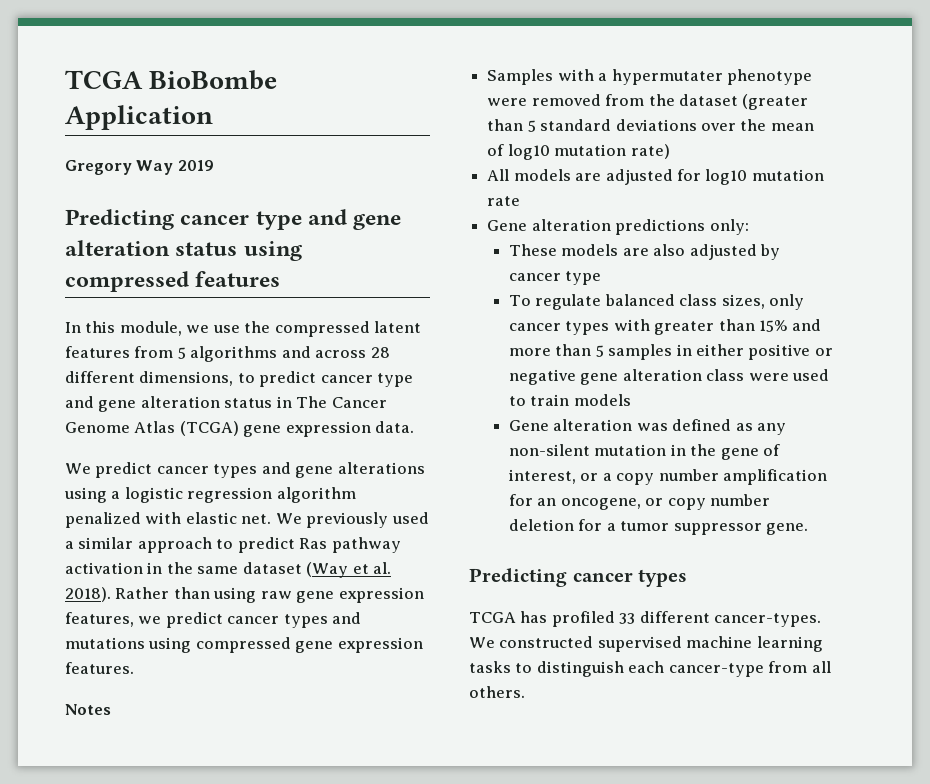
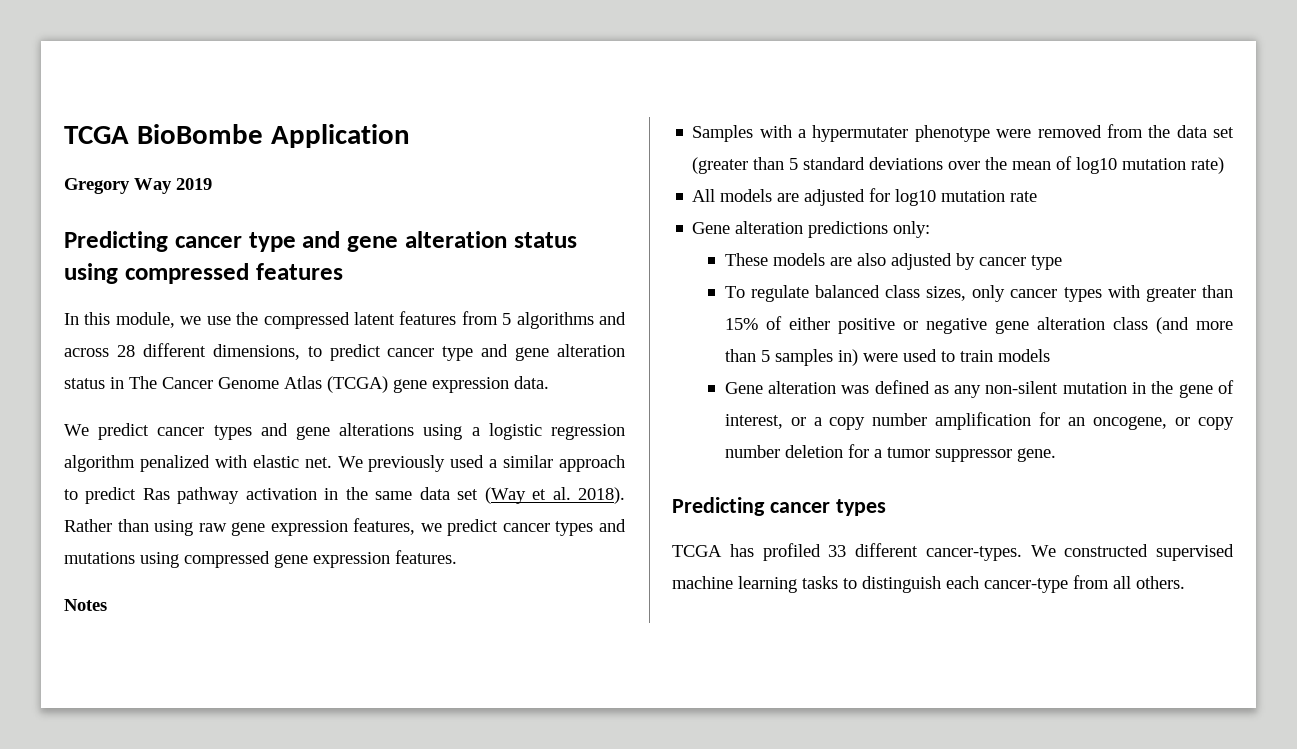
- We previously used a similar approach to predict Ras pathway activation in the same dataset (Way et al. 2018).
+ We previously used a similar approach to predict Ras pathway activation in the same data set (Way et al. 2018).
- Samples with a hypermutater phenotype were removed from the dataset (greater than 5 standard deviations over the mean of log10 mutation rate)
+ Samples with a hypermutater phenotype were removed from the data set (greater than 5 standard deviations over the mean of log10 mutation rate)
- To regulate balanced class sizes, only cancer types with greater than 15% and more than 5 samples in either positive or negative gene alteration class were used to train models
+ To regulate balanced class sizes, only cancer types with greater than 15% of either positive or negative gene alteration class (and more than 5 samples in) were used to train models

